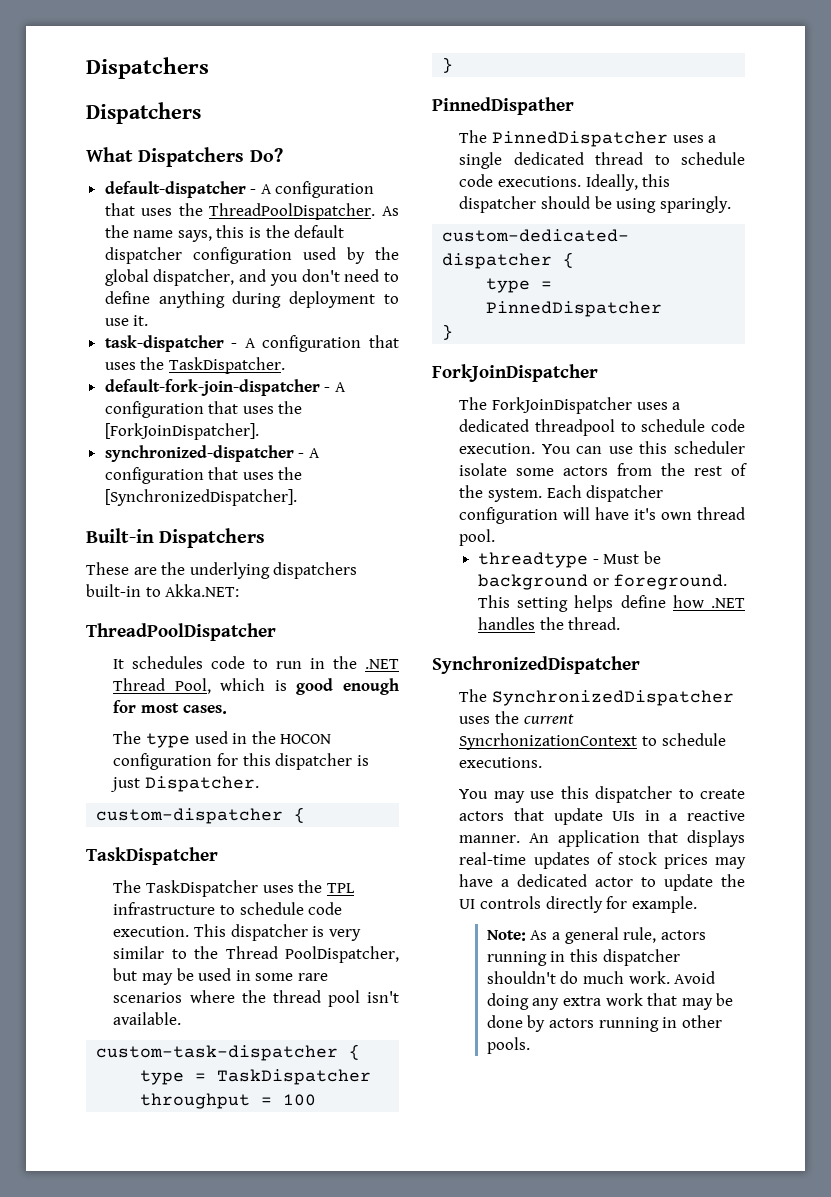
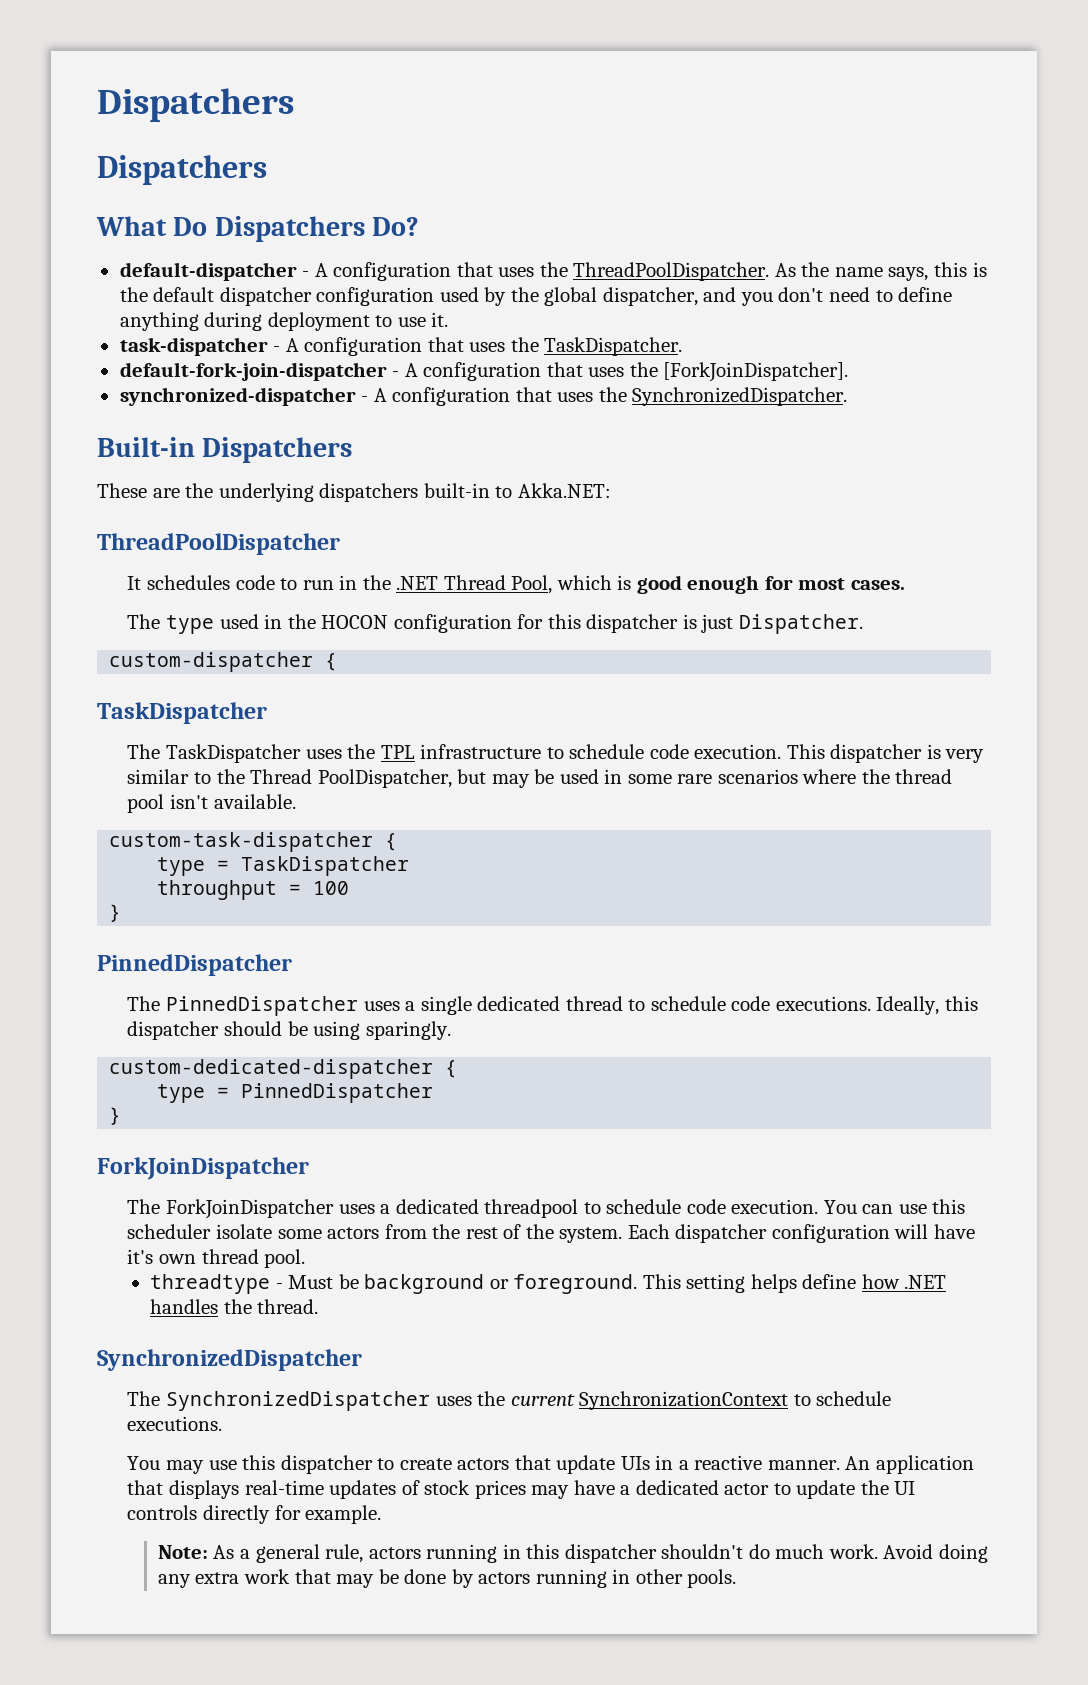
- What Dispatchers Do?
+ What Do Dispatchers Do?
- synchronized-dispatcher - A configuration that uses the [SynchronizedDispatcher].
+ synchronized-dispatcher - A configuration that uses the SynchronizedDispatcher.
  throughput = 100
  }
- PinnedDispather
+ PinnedDispatcher
- The SynchronizedDispatcher uses the current SyncrhonizationContext to schedule executions.
+ The SynchronizedDispatcher uses the current SynchronizationContext to schedule executions.

